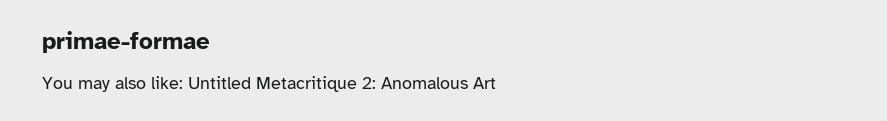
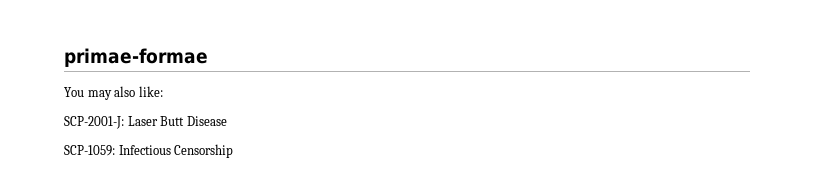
- You may also like: Untitled Metacritique 2: Anomalous Art
+ You may also like:
+ SCP-2001-J: Laser Butt Disease
+ SCP-1059: Infectious Censorship

